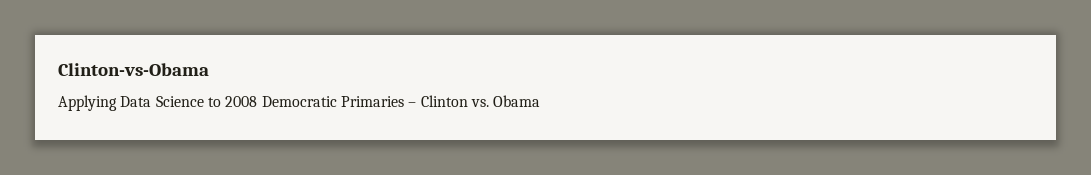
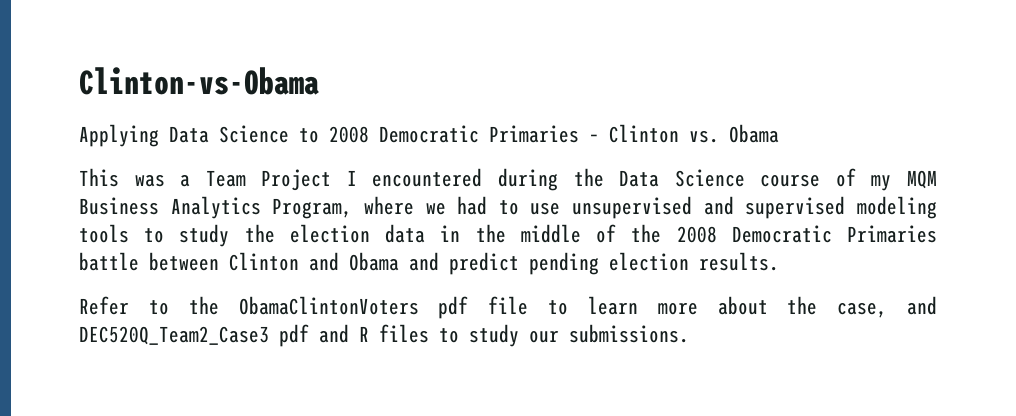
+ This was a Team Project I encountered during the Data Science course of my MQM Business Analytics Program, where we had to use unsupervised and supervised modeling tools to study the election data in the middle of the 2008 Democratic Primaries battle between Clinton and Obama and predict pending election results.
+ Refer to the ObamaClintonVoters pdf file to learn more about the case, and DEC520Q_Team2_Case3 pdf and R files to study our submissions.

